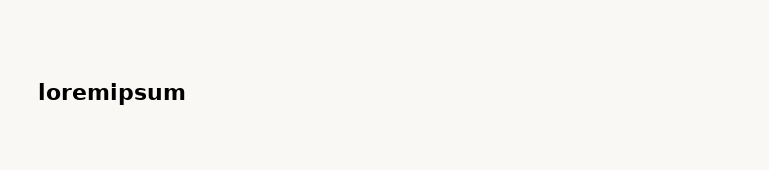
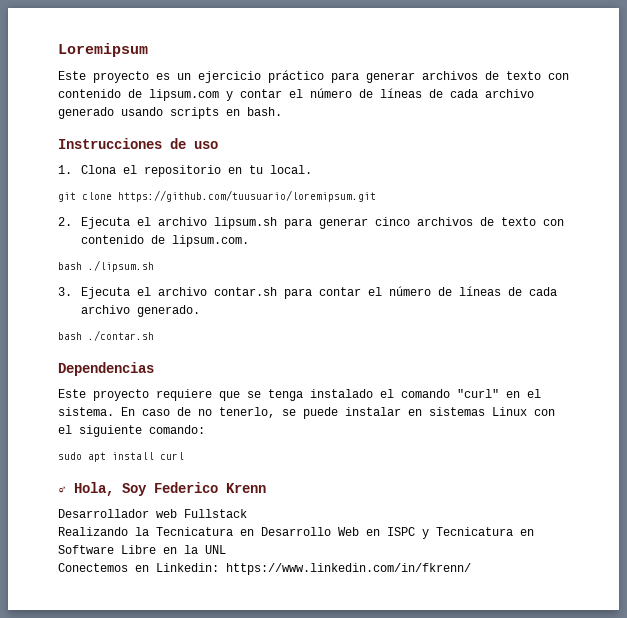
- loremipsum
+ Loremipsum
+ Este proyecto es un ejercicio práctico para generar archivos de texto con contenido de lipsum.com y contar el número de líneas de cada archivo generado usando scripts en bash.
+ Instrucciones de uso
+ 1. Clona el repositorio en tu local.
+ git clone https://github.com/tuusuario/loremipsum.git
+ 2. Ejecuta el archivo lipsum.sh para generar cinco archivos de texto con contenido de lipsum.com.
+ bash ./lipsum.sh
+ 3. Ejecuta el archivo contar.sh para contar el número de líneas de cada archivo generado.
+ bash ./contar.sh
+ Dependencias
+ Este proyecto requiere que se tenga instalado el comando "curl" en el sistema. En caso de no tenerlo, se puede instalar en sistemas Linux con el siguiente comando:
+ sudo apt install curl
+ ♂ Hola, Soy Federico Krenn
+ Desarrollador web Fullstack
+ Realizando la Tecnicatura en Desarrollo Web en ISPC y Tecnicatura en Software Libre en la UNL
+ Conectemos en Linkedin: https://www.linkedin.com/in/fkrenn/

